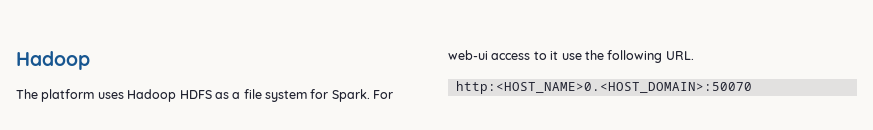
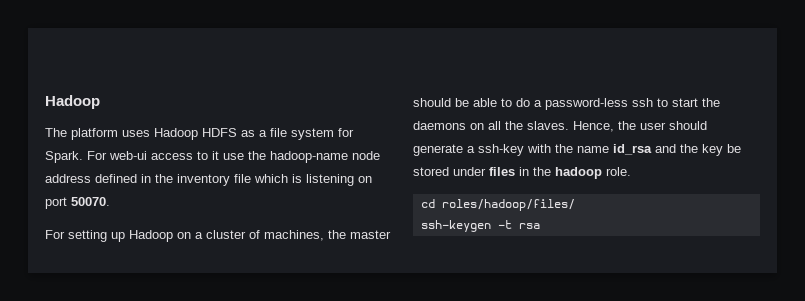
- For web-ui access to it use the following URL.
- http:<HOST_NAME>0.<HOST_DOMAIN>:50070
+ For web-ui access to it use the hadoop-name node address defined in the inventory file which is listening on port 50070.
+ For setting up Hadoop on a cluster of machines, the master should be able to do a password-less ssh to start the daemons on all the slaves. Hence, the user should generate a ssh-key with the name id_rsa and the key be stored under files in the hadoop role.
+ cd roles/hadoop/files/
+ ssh-keygen -t rsa

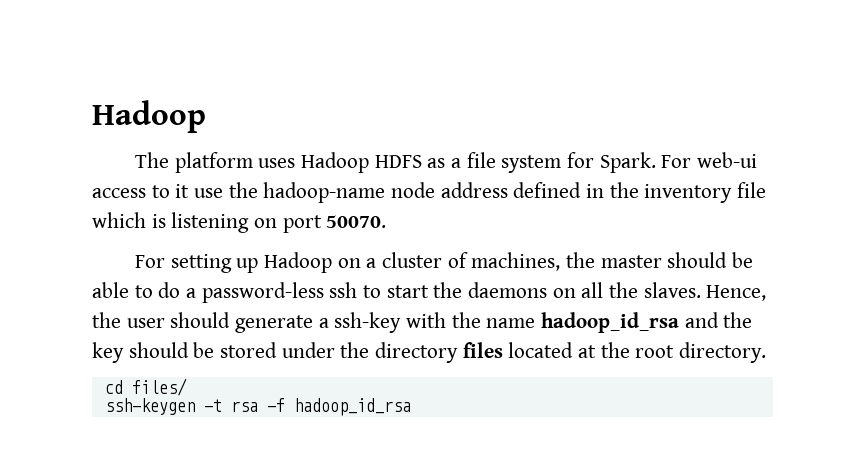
- Hence, the user should generate a ssh-key with the name id_rsa and the key be stored under files in the hadoop role.
+ Hence, the user should generate a ssh-key with the name hadoop_id_rsa and the key should be stored under the directory files located at the root directory.
- cd roles/hadoop/files/
+ cd files/
- ssh-keygen -t rsa
+ ssh-keygen -t rsa -f hadoop_id_rsa

